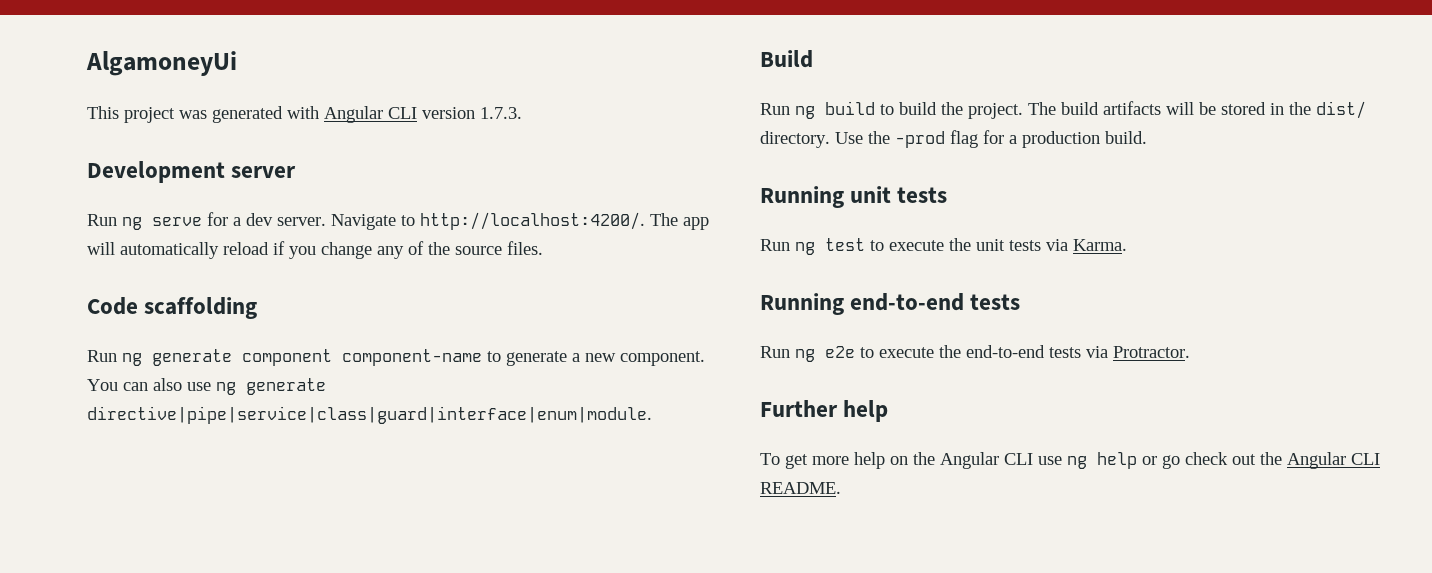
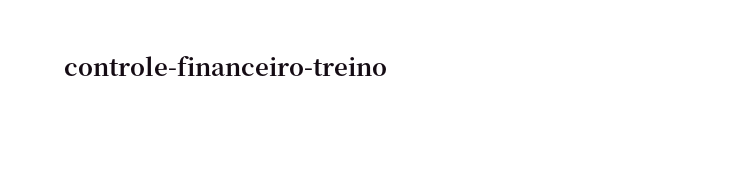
- AlgamoneyUi
- This project was generated with Angular CLI version 1.7.3.
- Development server
- Run ng serve for a dev server. Navigate to http://localhost:4200/. The app will automatically reload if you change any of the source files.
- Code scaffolding
- Run ng generate component component-name to generate a new component. You can also use ng generate directive|pipe|service|class|guard|interface|enum|module.
- Build
- Run ng build to build the project. The build artifacts will be stored in the dist/ directory. Use the -prod flag for a production build.
- Running unit tests
- Run ng test to execute the unit tests via Karma.
- Running end-to-end tests
- Run ng e2e to execute the end-to-end tests via Protractor.
- Further help
- To get more help on the Angular CLI use ng help or go check out the Angular CLI README.
+ controle-financeiro-treino

